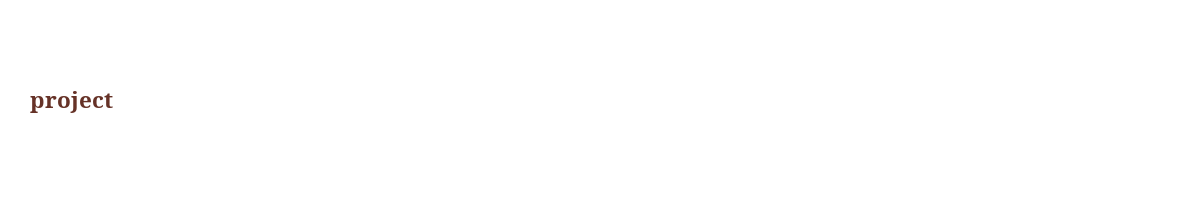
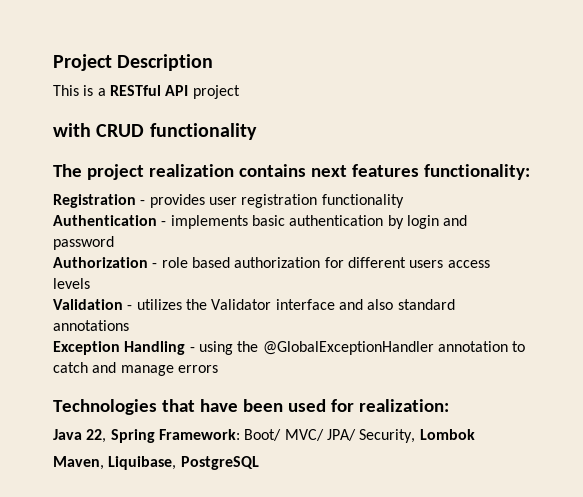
- project
+ Project Description
+ This is a RESTful API project
+ with CRUD functionality
+ The project realization contains next features functionality:
+ Registration - provides user registration functionality
+ Authentication - implements basic authentication by login and password
+ Authorization - role based authorization for different users access levels
+ Validation - utilizes the Validator interface and also standard annotations
+ Exception Handling - using the @GlobalExceptionHandler annotation to catch and manage errors
+ Technologies that have been used for realization:
+ Java 22, Spring Framework: Boot/ MVC/ JPA/ Security, Lombok
+ Maven, Liquibase, PostgreSQL

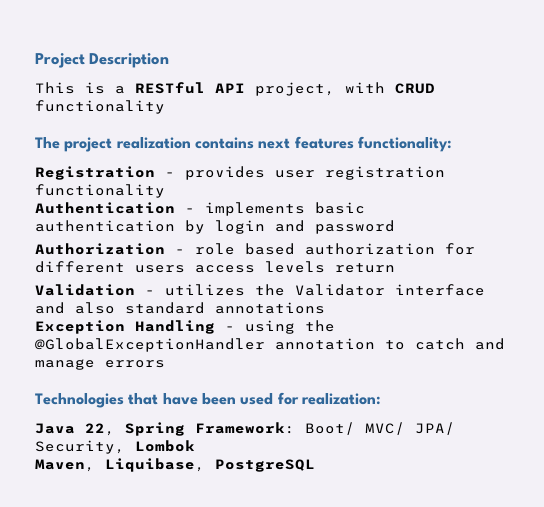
- This is a RESTful API project
- with CRUD functionality
+ This is a RESTful API project, with CRUD functionality
- Authorization - role based authorization for different users access levels
+ Authorization - role based authorization for different users access levels return

